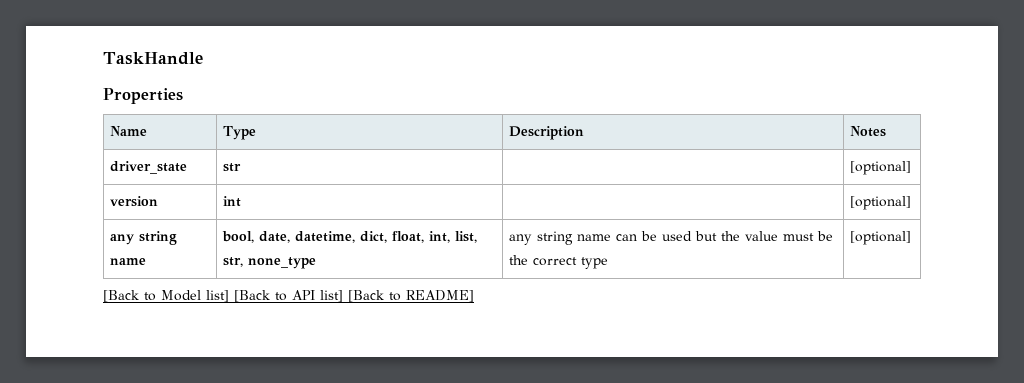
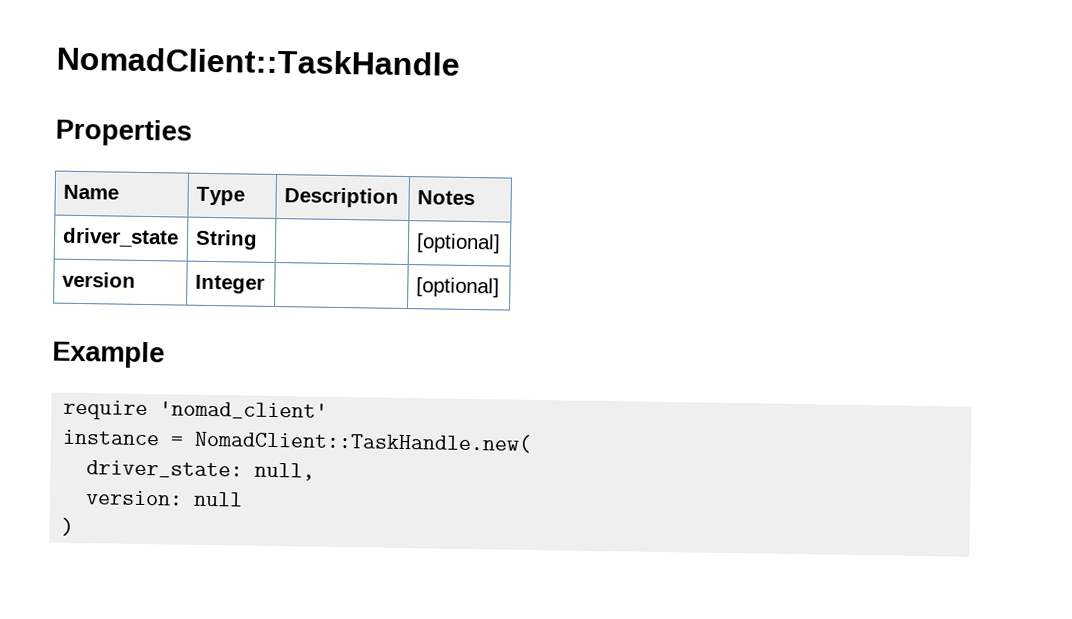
- TaskHandle
+ NomadClient::TaskHandle
- driver_state | str | | [optional]
+ driver_state | String | | [optional]
- version | int | | [optional]
- any string name | bool, date, datetime, dict, float, int, list, str, none_type | any string name can be used but the value must be the correct type | [optional]
- [Back to Model list] [Back to API list] [Back to README]
+ version | Integer | | [optional]
+ Example
+ require 'nomad_client'
+ instance = NomadClient::TaskHandle.new(
+ driver_state: null,
+ version: null
+ )

